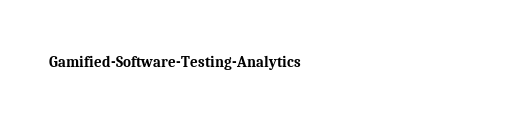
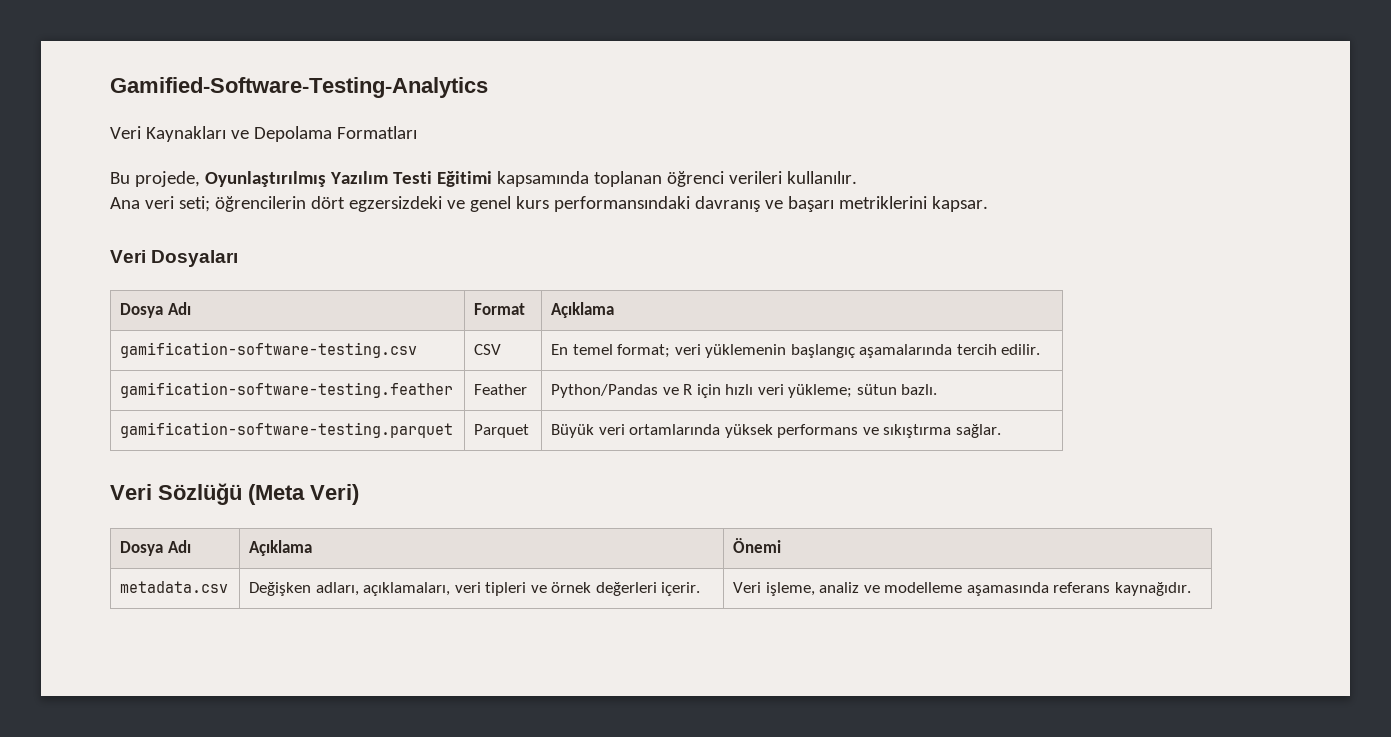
+ Veri Kaynakları ve Depolama Formatları
+ Bu projede, Oyunlaştırılmış Yazılım Testi Eğitimi kapsamında toplanan öğrenci verileri kullanılır.
+ Ana veri seti; öğrencilerin dört egzersizdeki ve genel kurs performansındaki davranış ve başarı metriklerini kapsar.
+ Veri Dosyaları
+ Dosya Adı | Format | Açıklama
+ gamification-software-testing.csv | CSV | En temel format; veri yüklemenin başlangıç aşamalarında tercih edilir.
+ gamification-software-testing.feather | Feather | Python/Pandas ve R için hızlı veri yükleme; sütun bazlı.
+ gamification-software-testing.parquet | Parquet | Büyük veri ortamlarında yüksek performans ve sıkıştırma sağlar.
+ Veri Sözlüğü (Meta Veri)
+ Dosya Adı | Açıklama | Önemi
+ metadata.csv | Değişken adları, açıklamaları, veri tipleri ve örnek değerleri içerir. | Veri işleme, analiz ve modelleme aşamasında referans kaynağıdır.

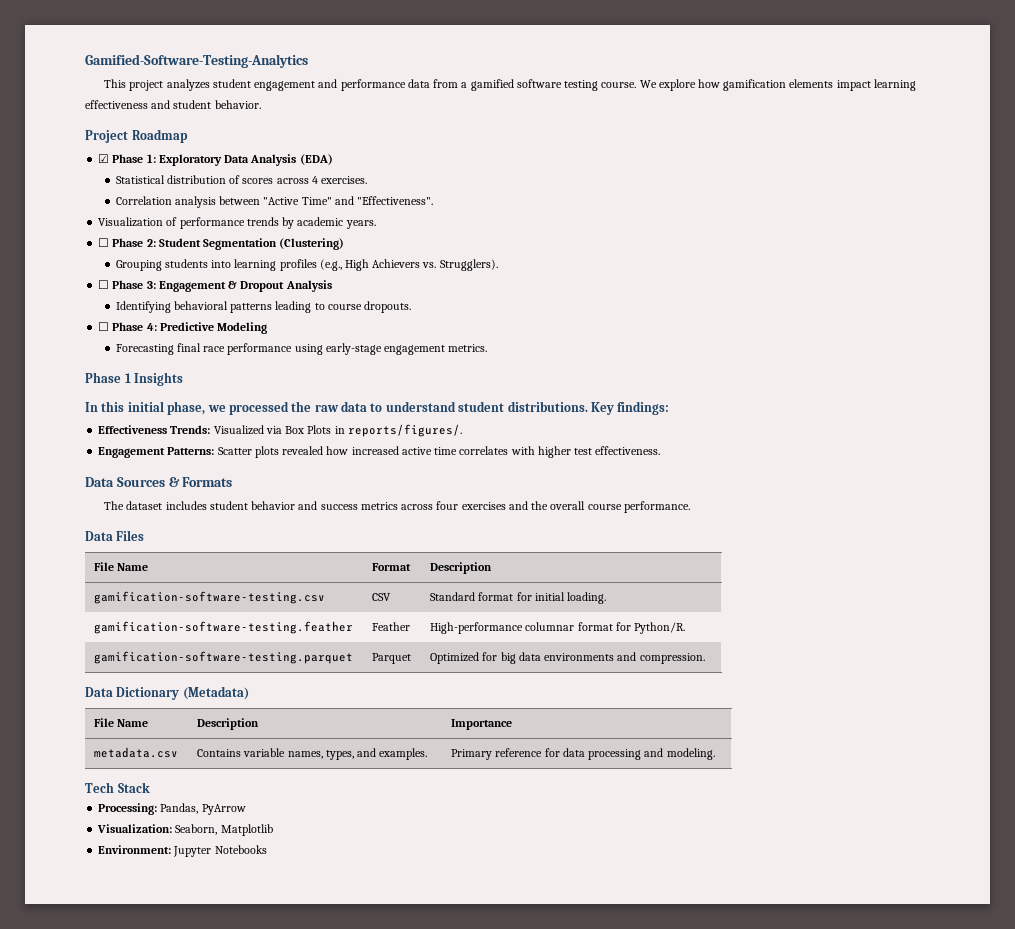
- Veri Kaynakları ve Depolama Formatları
- Bu projede, Oyunlaştırılmış Yazılım Testi Eğitimi kapsamında toplanan öğrenci verileri kullanılır.
- Ana veri seti; öğrencilerin dört egzersizdeki ve genel kurs performansındaki davranış ve başarı metriklerini kapsar.
- Veri Dosyaları
- Dosya Adı | Format | Açıklama
+ This project analyzes student engagement and performance data from a gamified software testing course. We explore how gamification elements impact learning effectiveness and student behavior.
+ Project Roadmap
+ ☑ Phase 1: Exploratory Data Analysis (EDA)
+ Statistical distribution of scores across 4 exercises.
+ Correlation analysis between "Active Time" and "Effectiveness".
+ Visualization of performance trends by academic years.
+ ☐ Phase 2: Student Segmentation (Clustering)
+ Grouping students into learning profiles (e.g., High Achievers vs. Strugglers).
+ ☐ Phase 3: Engagement & Dropout Analysis
+ Identifying behavioral patterns leading to course dropouts.
+ ☐ Phase 4: Predictive Modeling
+ Forecasting final race performance using early-stage engagement metrics.
+ Phase 1 Insights
+ In this initial phase, we processed the raw data to understand student distributions. Key findings:
+ Effectiveness Trends: Visualized via Box Plots in reports/figures/.
+ Engagement Patterns: Scatter plots revealed how increased active time correlates with higher test effectiveness.
+ Data Sources & Formats
+ The dataset includes student behavior and success metrics across four exercises and the overall course performance.
+ Data Files
+ File Name | Format | Description
- gamification-software-testing.csv | CSV | En temel format; veri yüklemenin başlangıç aşamalarında tercih edilir.
- gamification-software-testing.feather | Feather | Python/Pandas ve R için hızlı veri yükleme; sütun bazlı.
- gamification-software-testing.parquet | Parquet | Büyük veri ortamlarında yüksek performans ve sıkıştırma sağlar.
- Veri Sözlüğü (Meta Veri)
- Dosya Adı | Açıklama | Önemi
- metadata.csv | Değişken adları, açıklamaları, veri tipleri ve örnek değerleri içerir. | Veri işleme, analiz ve modelleme aşamasında referans kaynağıdır.
+ gamification-software-testing.csv | CSV | Standard format for initial loading.
+ gamification-software-testing.feather | Feather | High-performance columnar format for Python/R.
+ gamification-software-testing.parquet | Parquet | Optimized for big data environments and compression.
+ Data Dictionary (Metadata)
+ File Name | Description | Importance
+ metadata.csv | Contains variable names, types, and examples. | Primary reference for data processing and modeling.
+ Tech Stack
+ Processing: Pandas, PyArrow
+ Visualization: Seaborn, Matplotlib
+ Environment: Jupyter Notebooks

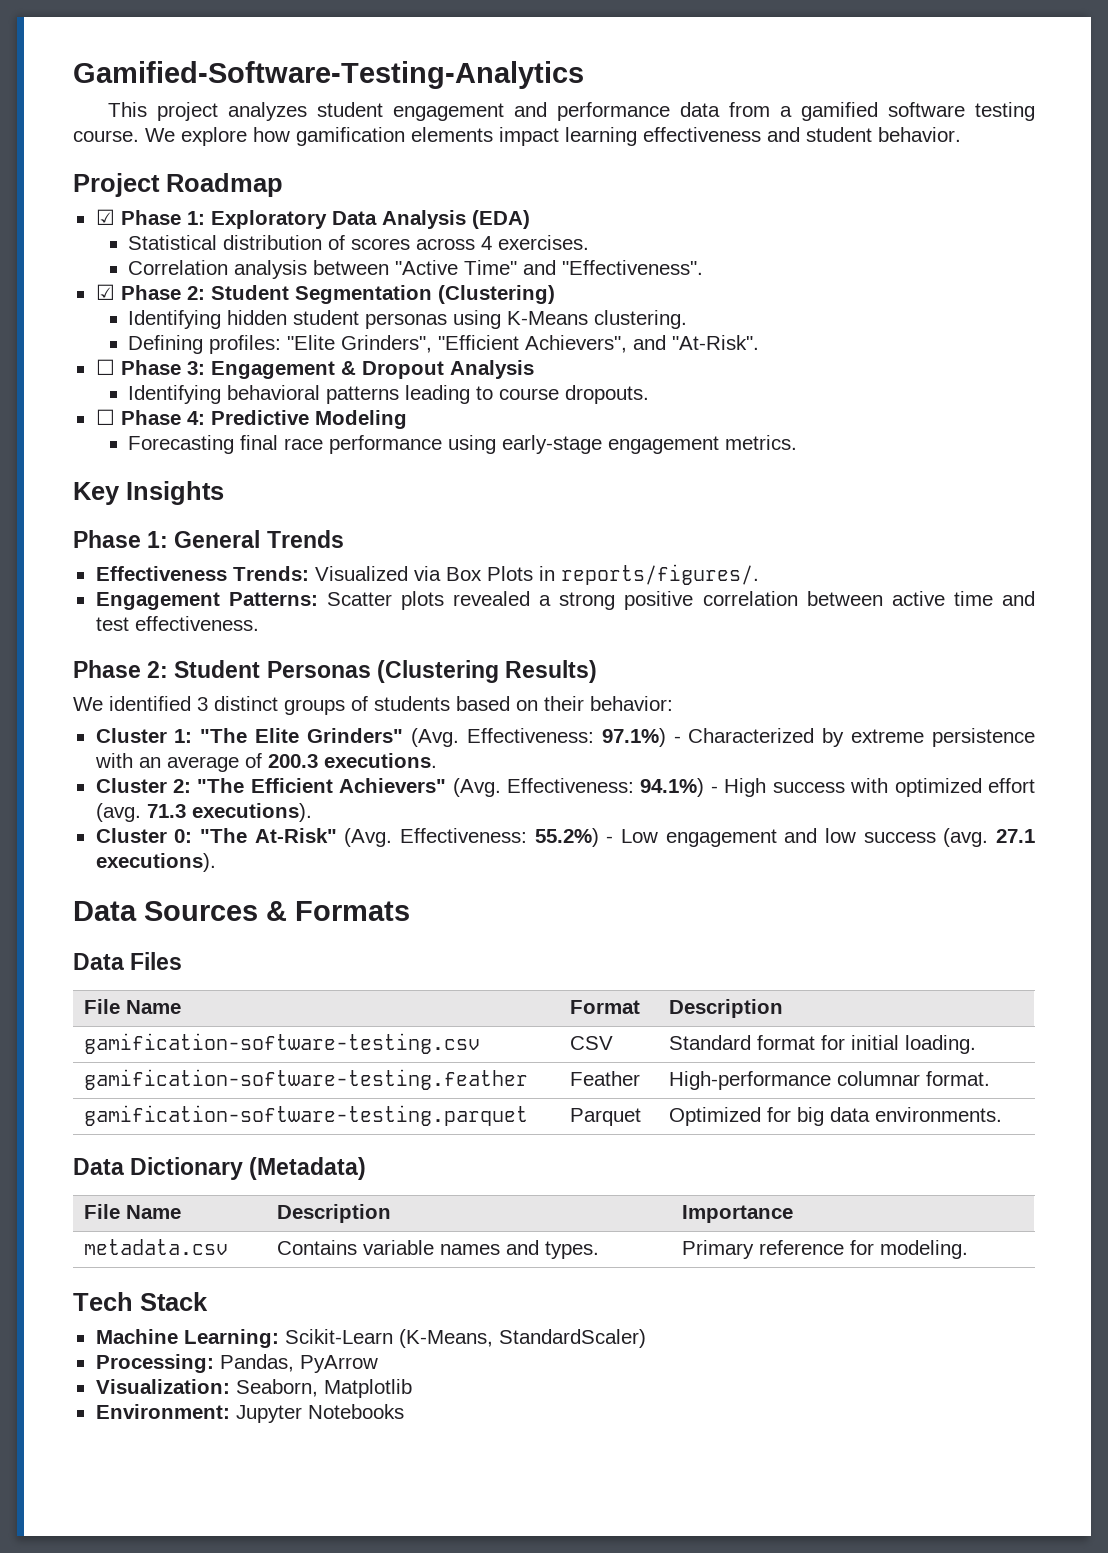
- Visualization of performance trends by academic years.
- ☐ Phase 2: Student Segmentation (Clustering)
+ ☑ Phase 2: Student Segmentation (Clustering)
- Grouping students into learning profiles (e.g., High Achievers vs. Strugglers).
+ Identifying hidden student personas using K-Means clustering.
+ Defining profiles: "Elite Grinders", "Efficient Achievers", and "At-Risk".
- Phase 1 Insights
+ Key Insights
- In this initial phase, we processed the raw data to understand student distributions. Key findings:
+ Phase 1: General Trends
- Engagement Patterns: Scatter plots revealed how increased active time correlates with higher test effectiveness.
+ Engagement Patterns: Scatter plots revealed a strong positive correlation between active time and test effectiveness.
+ Phase 2: Student Personas (Clustering Results)
+ We identified 3 distinct groups of students based on their behavior:
+ Cluster 1: "The Elite Grinders" (Avg. Effectiveness: 97.1%) - Characterized by extreme persistence with an average of 200.3 executions.
+ Cluster 2: "The Efficient Achievers" (Avg. Effectiveness: 94.1%) - High success with optimized effort (avg. 71.3 executions).
+ Cluster 0: "The At-Risk" (Avg. Effectiveness: 55.2%) - Low engagement and low success (avg. 27.1 executions).
  Data Sources & Formats
- The dataset includes student behavior and success metrics across four exercises and the overall course performance.
- gamification-software-testing.feather | Feather | High-performance columnar format for Python/R.
+ gamification-software-testing.feather | Feather | High-performance columnar format.
- gamification-software-testing.parquet | Parquet | Optimized for big data environments and compression.
+ gamification-software-testing.parquet | Parquet | Optimized for big data environments.
- metadata.csv | Contains variable names, types, and examples. | Primary reference for data processing and modeling.
+ metadata.csv | Contains variable names and types. | Primary reference for modeling.
+ Machine Learning: Scikit-Learn (K-Means, StandardScaler)

